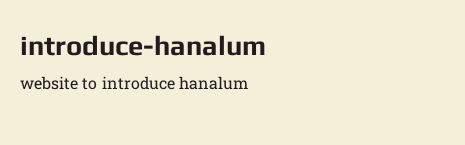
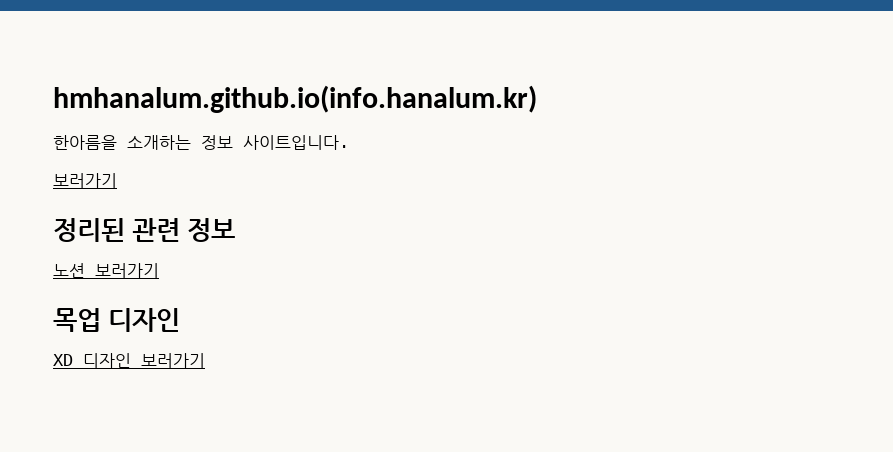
- introduce-hanalum
- website to introduce hanalum
+ hmhanalum.github.io(info.hanalum.kr)
+ 한아름을 소개하는 정보 사이트입니다.
+ 보러가기
+ 정리된 관련 정보
+ 노션 보러가기
+ 목업 디자인
+ XD 디자인 보러가기

